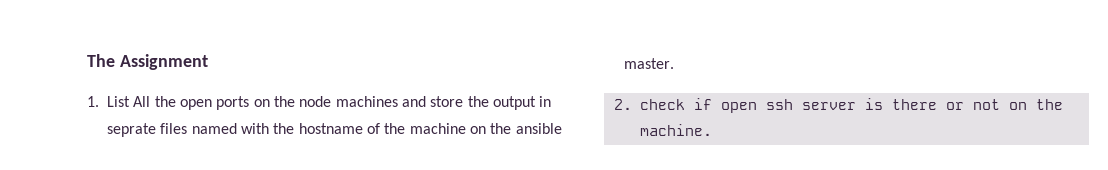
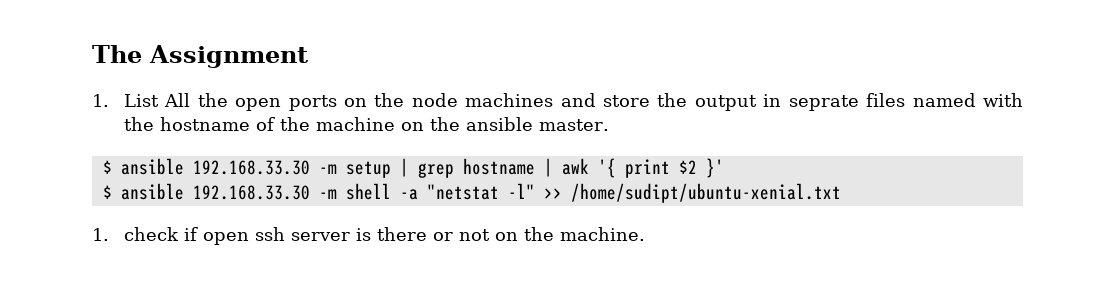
- 2. check if open ssh server is there or not on the machine.
+ $ ansible 192.168.33.30 -m setup | grep hostname | awk '{ print $2 }'
+ $ ansible 192.168.33.30 -m shell -a "netstat -l" >> /home/sudipt/ubuntu-xenial.txt
+ 1. check if open ssh server is there or not on the machine.

